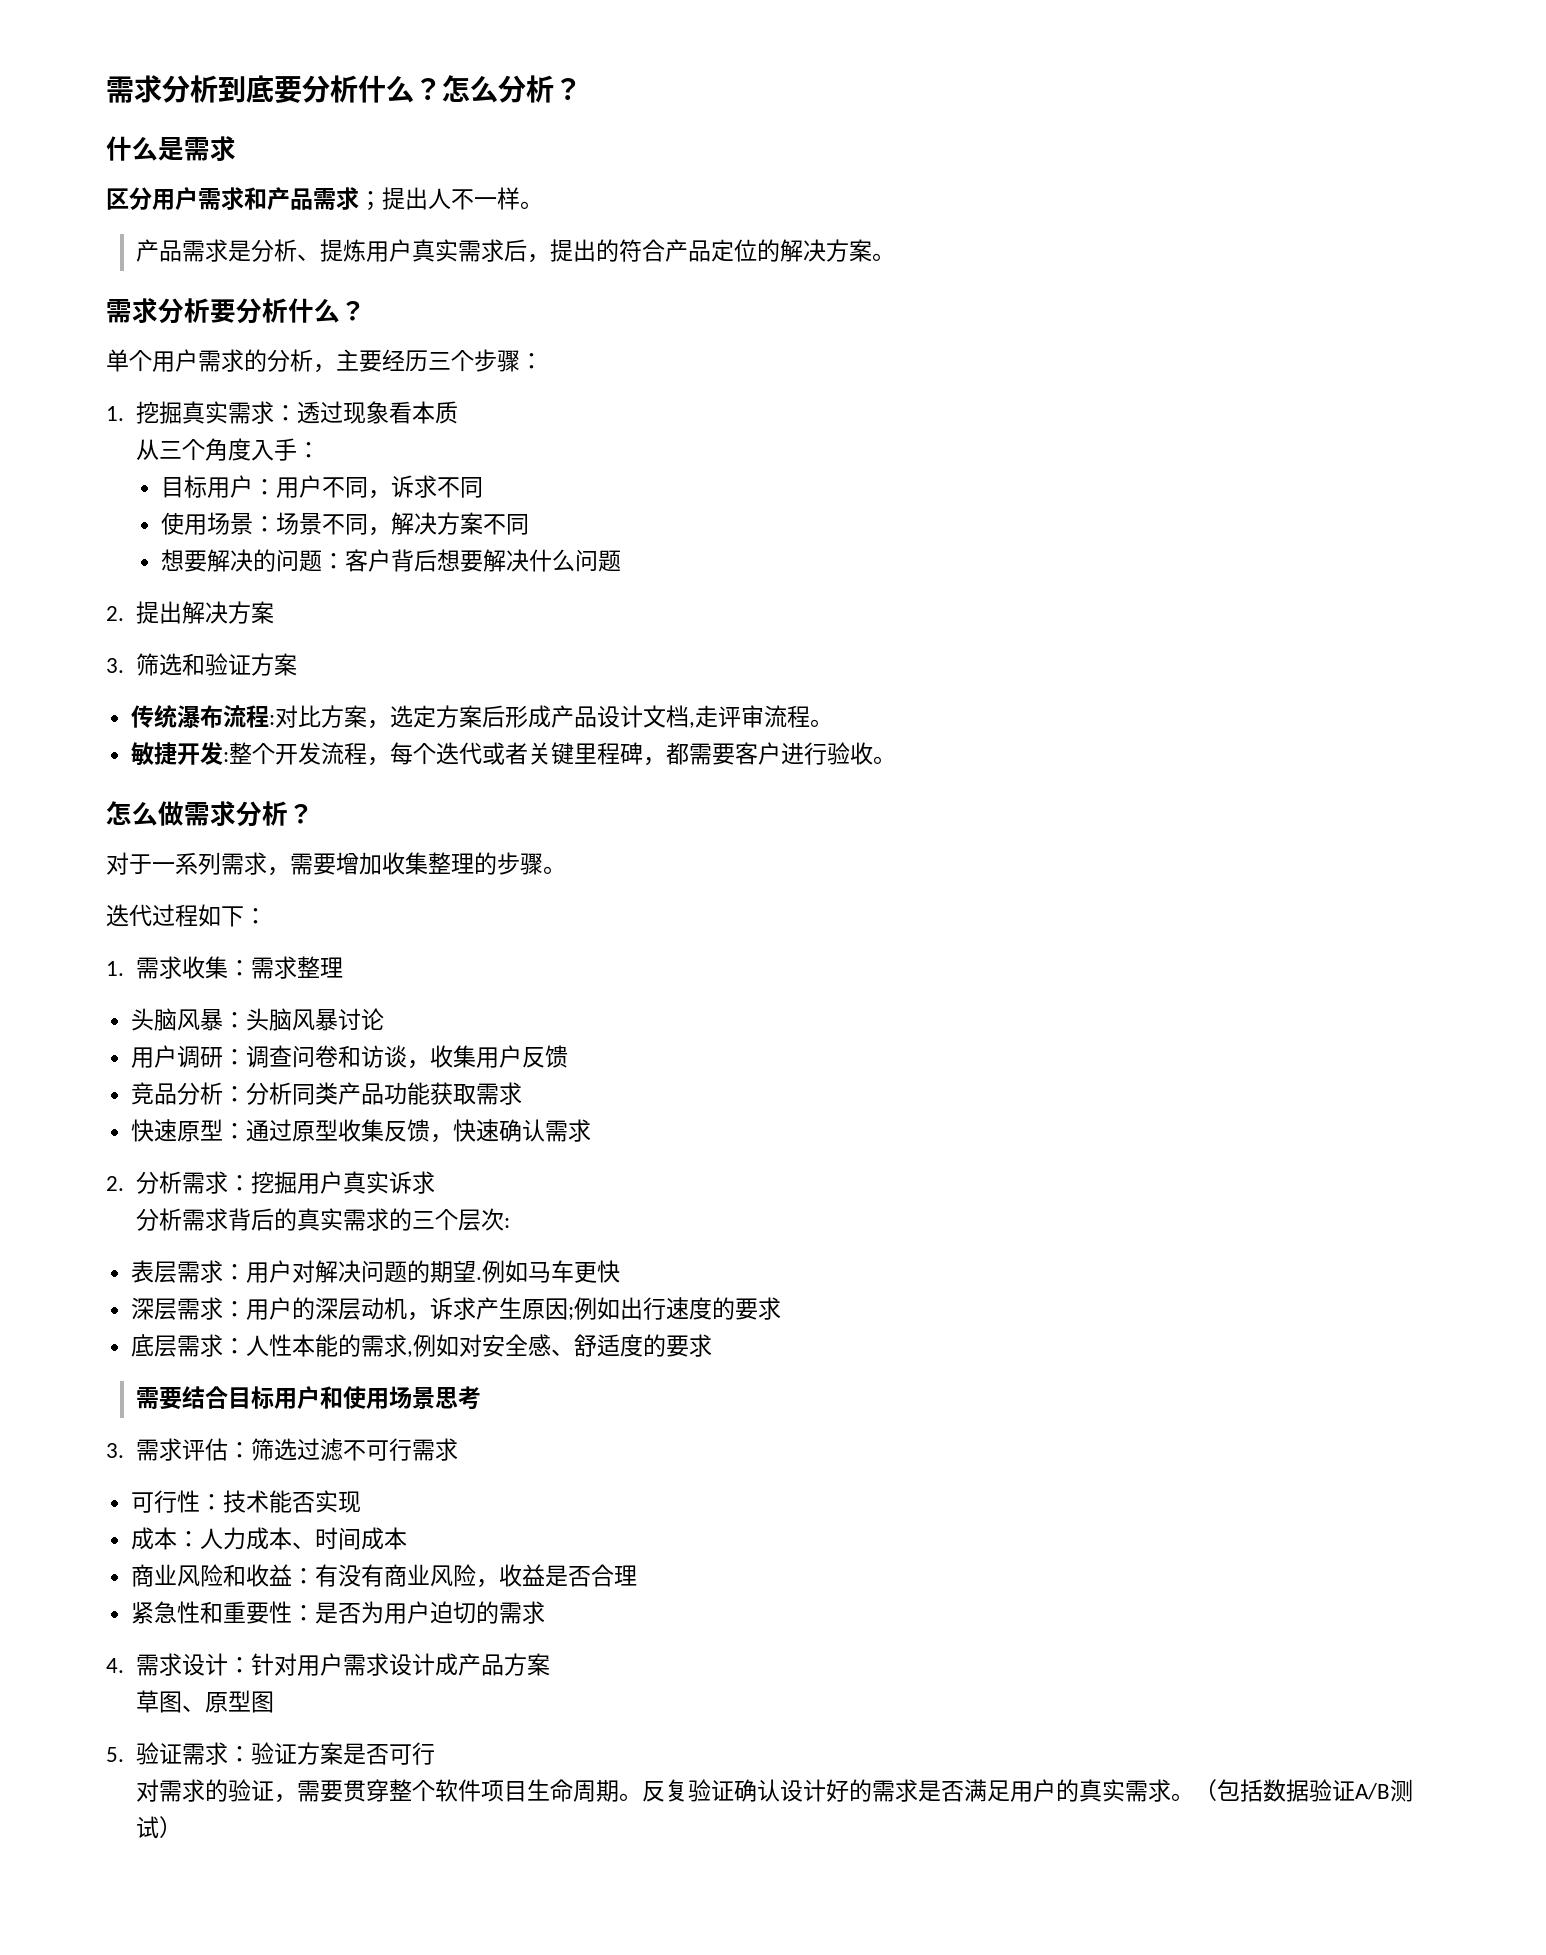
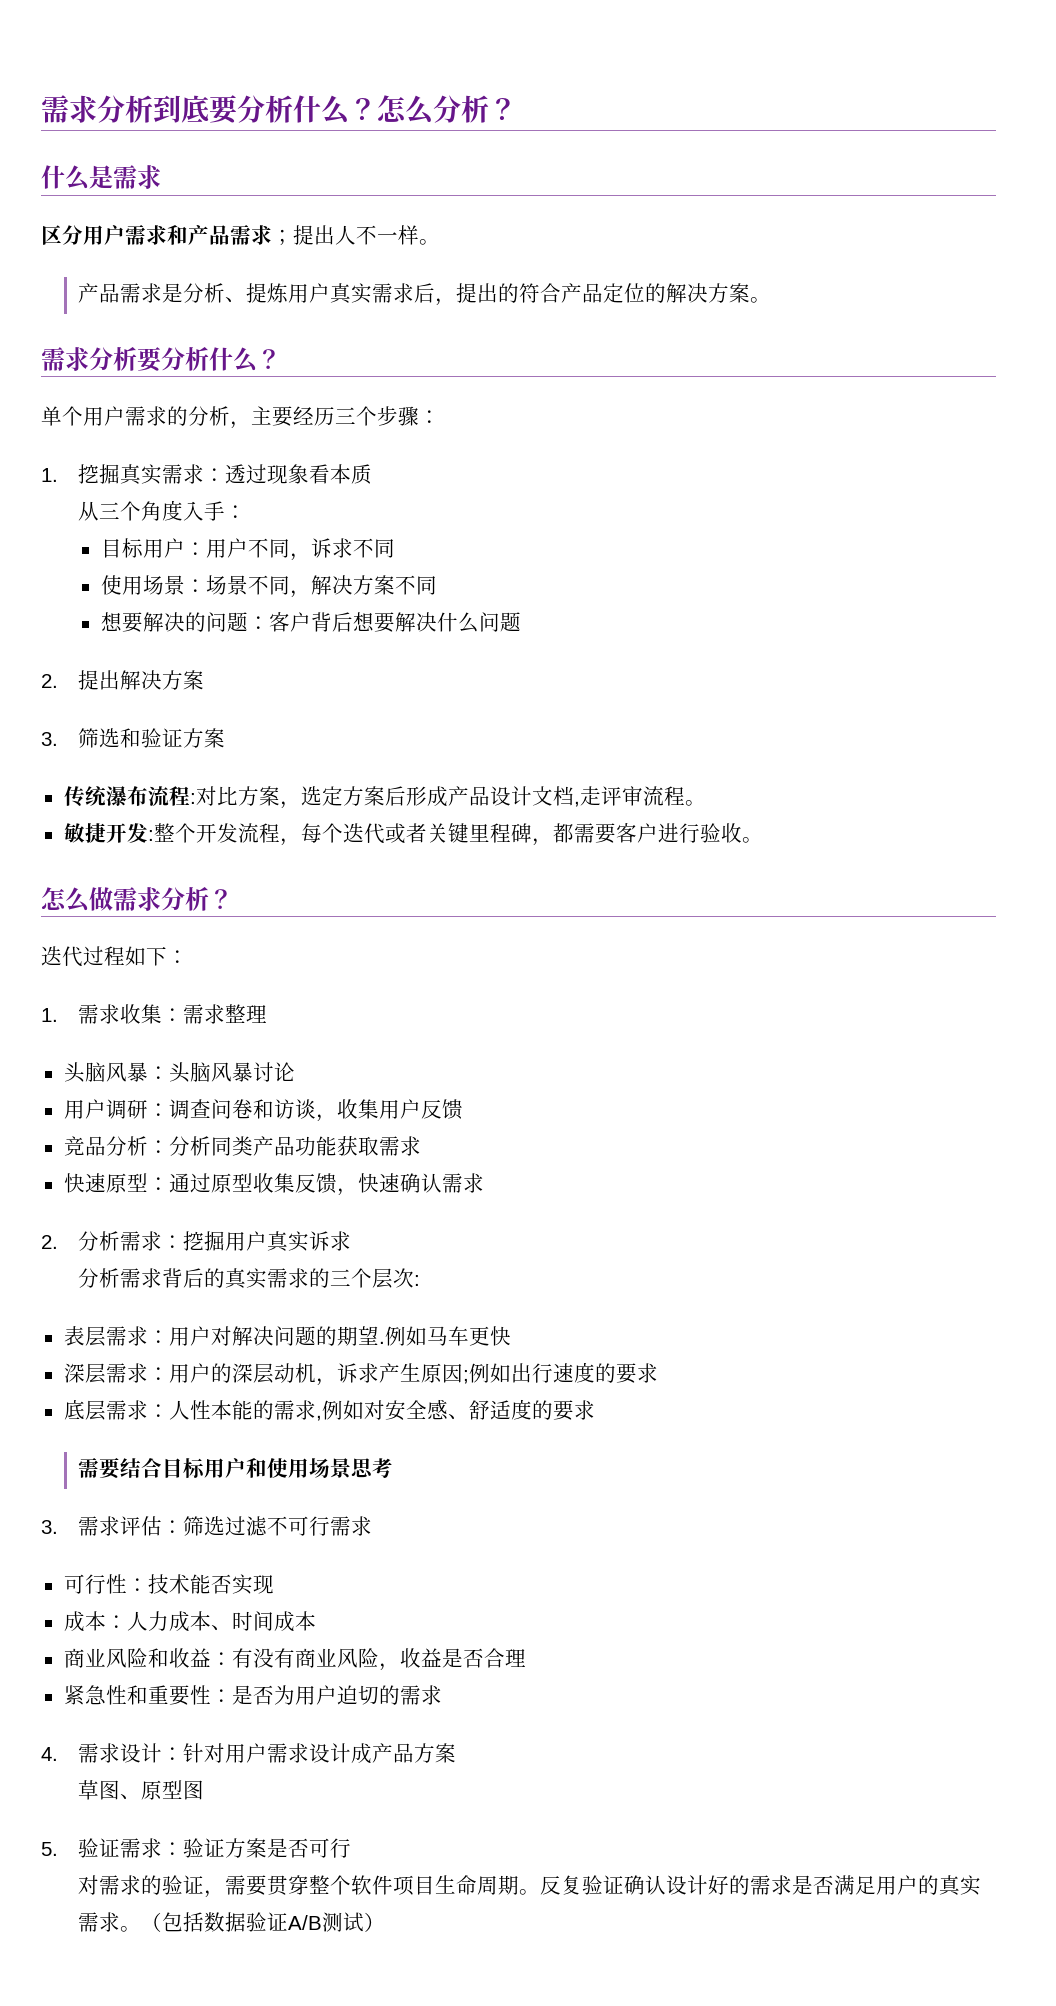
- 对于一系列需求，需要增加收集整理的步骤。

